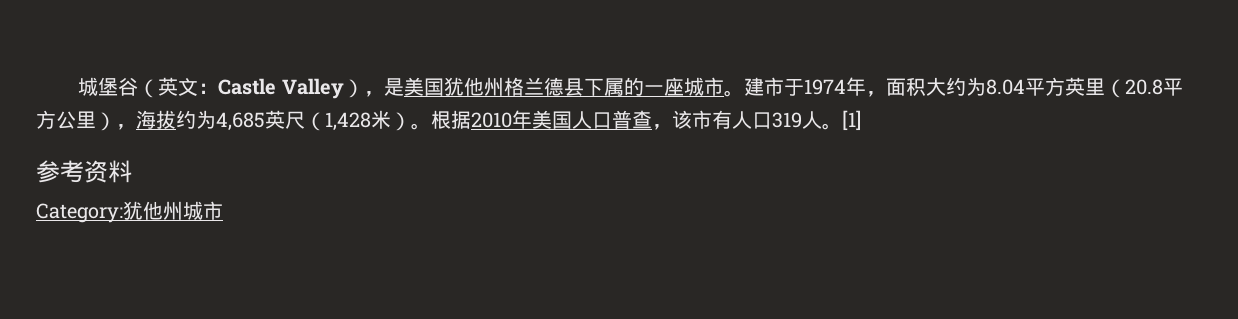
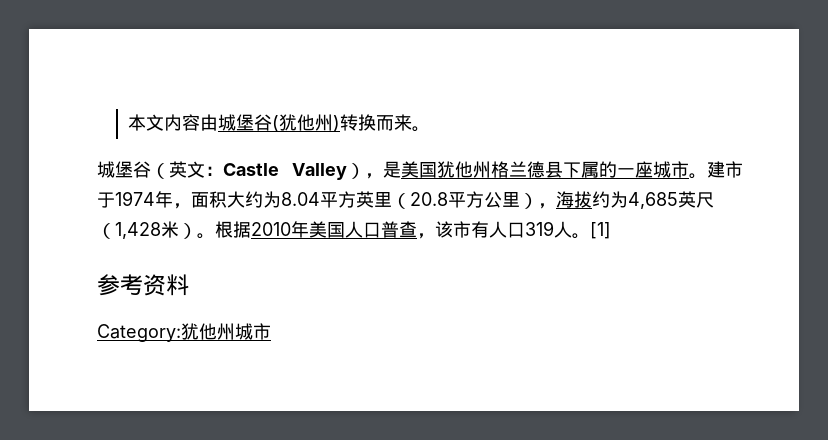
+ 本文内容由城堡谷(犹他州)转换而来。

